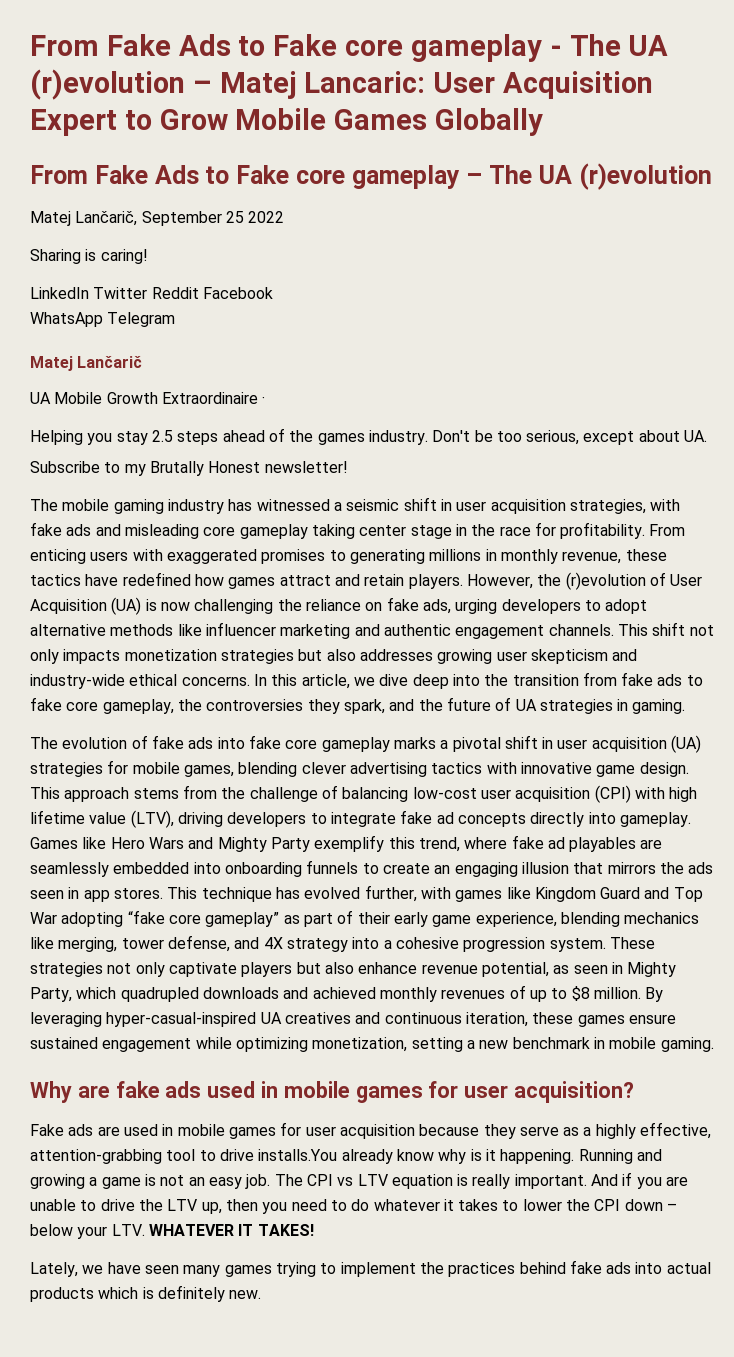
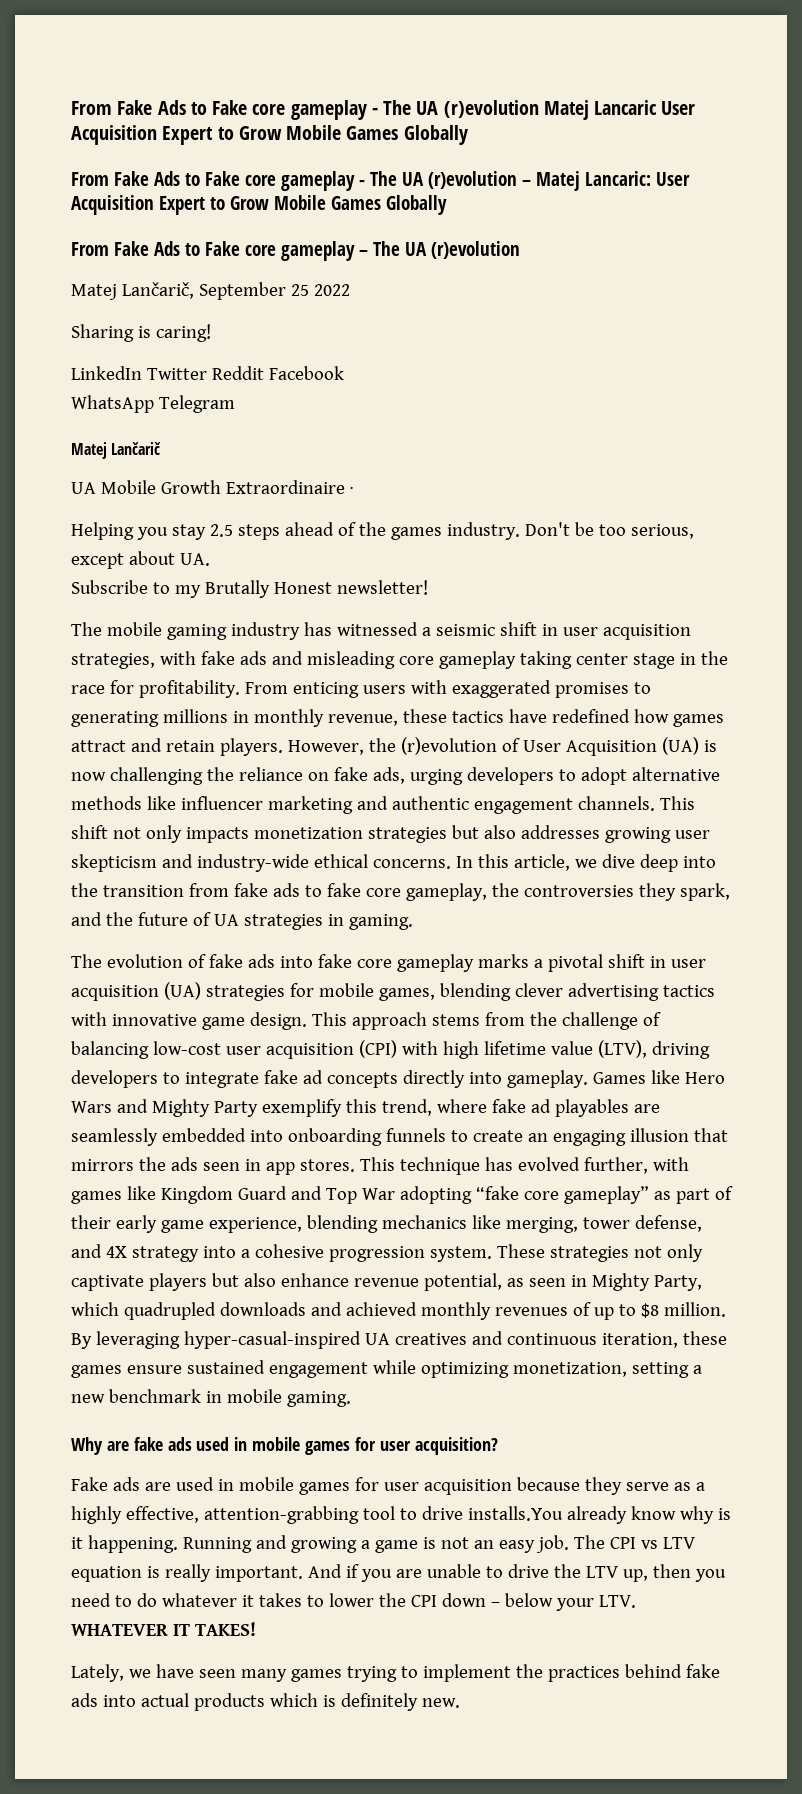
+ From Fake Ads to Fake core gameplay - The UA (r)evolution Matej Lancaric User Acquisition Expert to Grow Mobile Games Globally

